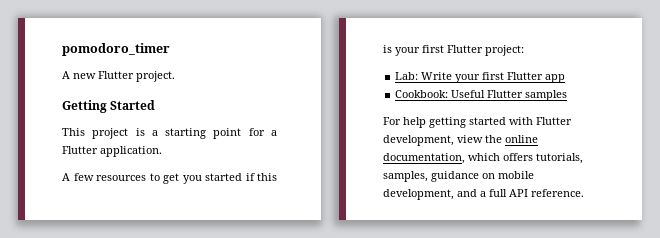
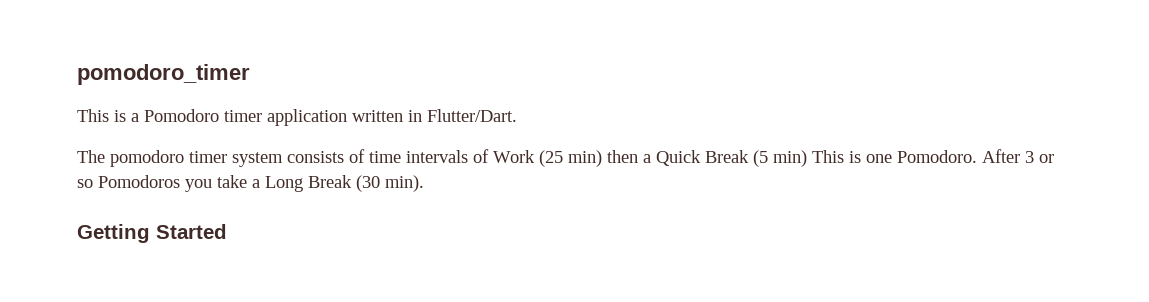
- A new Flutter project.
+ This is a Pomodoro timer application written in Flutter/Dart.
+ The pomodoro timer system consists of time intervals of Work (25 min) then a Quick Break (5 min) This is one Pomodoro. After 3 or so Pomodoros you take a Long Break (30 min).
  Getting Started
- This project is a starting point for a Flutter application.
- A few resources to get you started if this is your first Flutter project:
- Lab: Write your first Flutter app
- Cookbook: Useful Flutter samples
- For help getting started with Flutter development, view the online documentation, which offers tutorials, samples, guidance on mobile development, and a full API reference.

